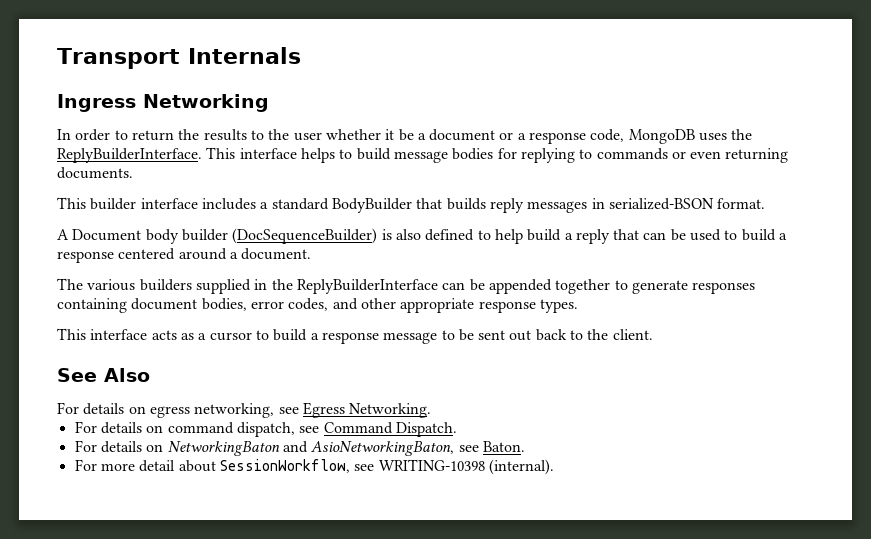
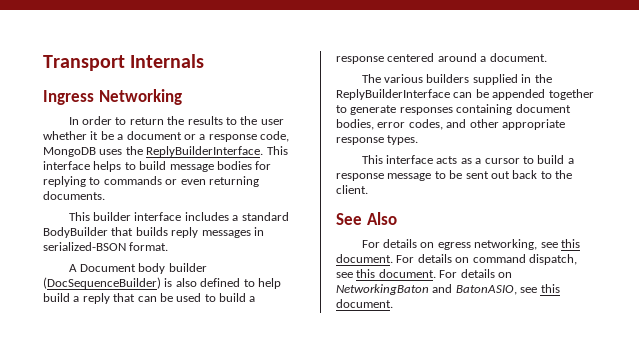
- For details on egress networking, see Egress Networking.
- For details on command dispatch, see Command Dispatch.
- For details on NetworkingBaton and AsioNetworkingBaton, see Baton.
- For more detail about SessionWorkflow, see WRITING-10398 (internal).
+ For details on egress networking, see this document. For details on command dispatch, see this document. For details on NetworkingBaton and BatonASIO, see this document.

